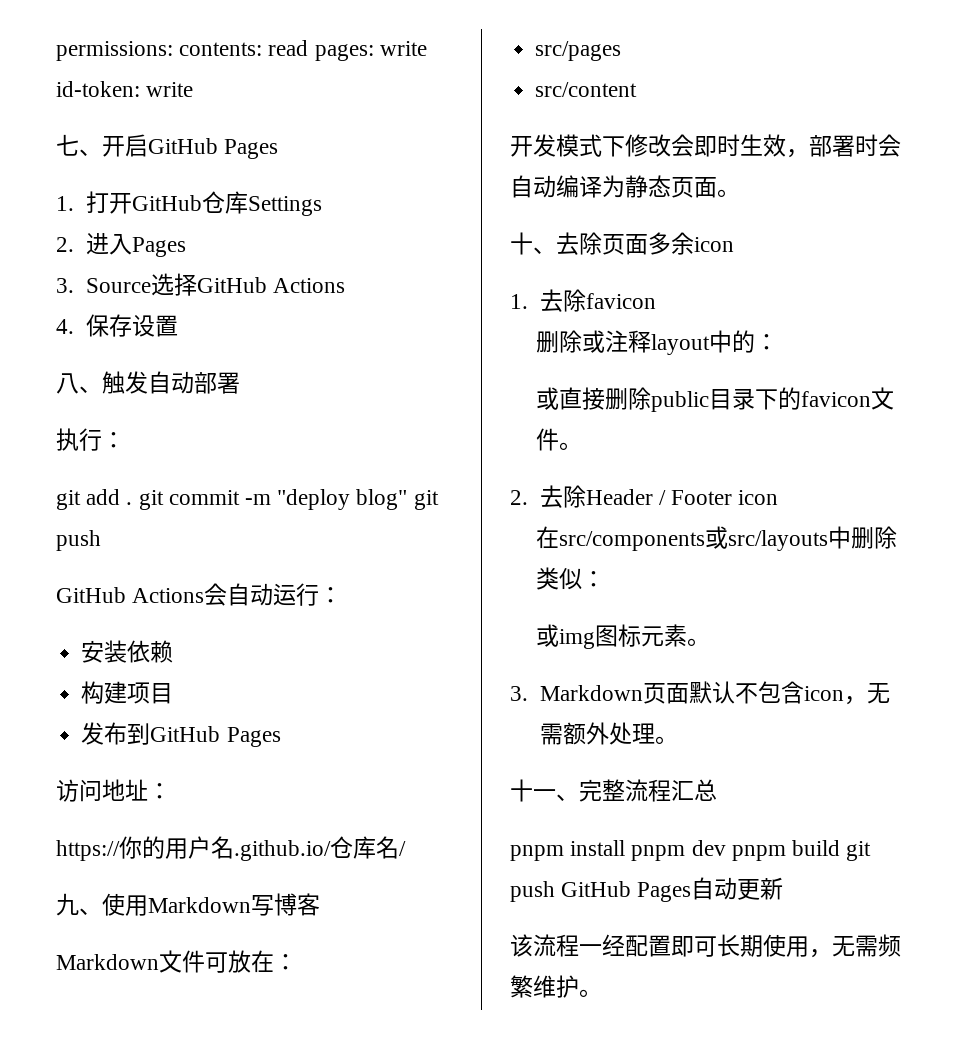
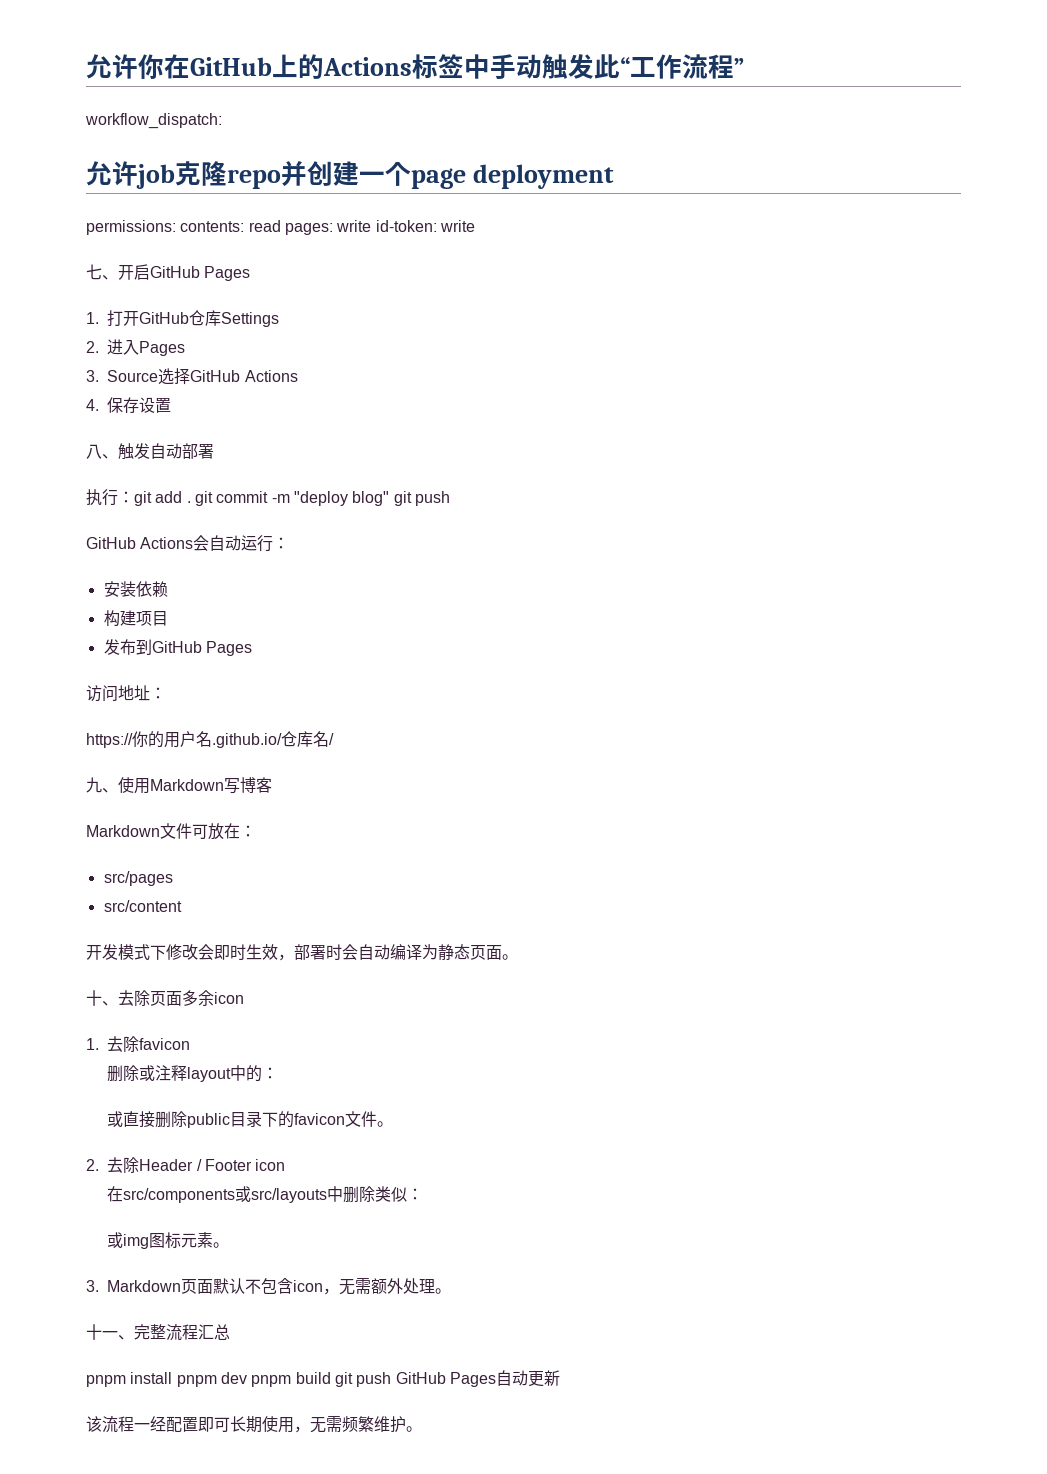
+ 允许你在GitHub上的Actions标签中手动触发此“工作流程”
+ workflow_dispatch:
+ 允许job克隆repo并创建一个page deployment
- 执行：
- git add . git commit -m "deploy blog" git push
+ 执行：git add . git commit -m "deploy blog" git push

